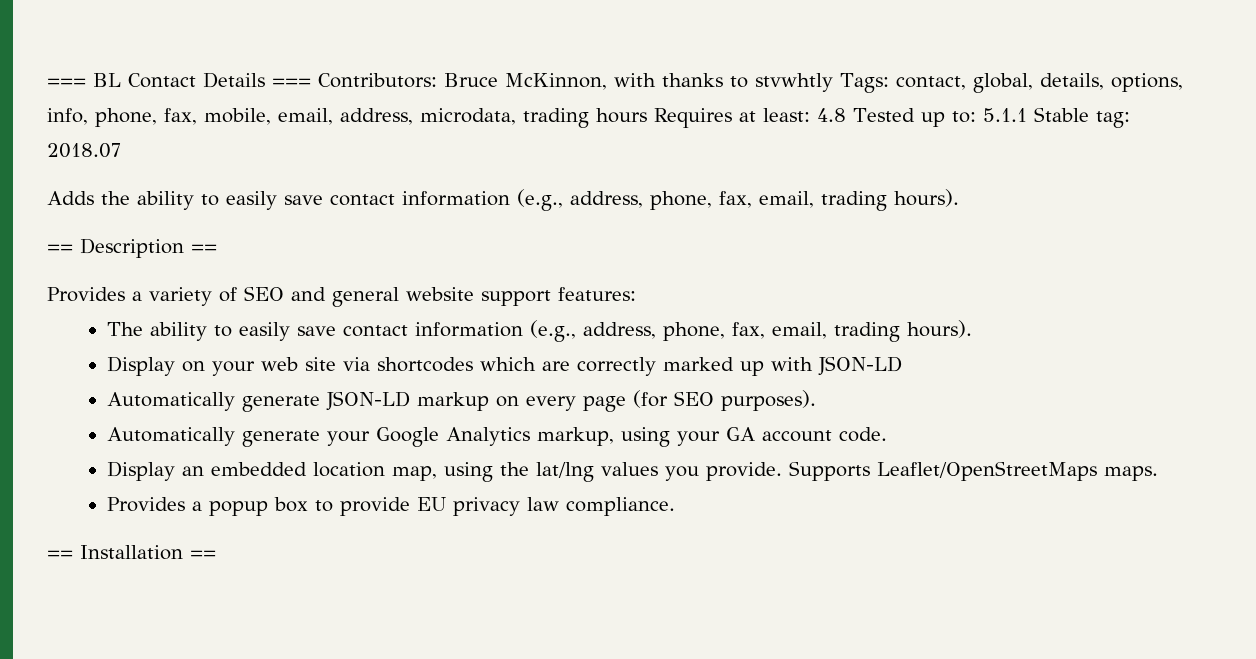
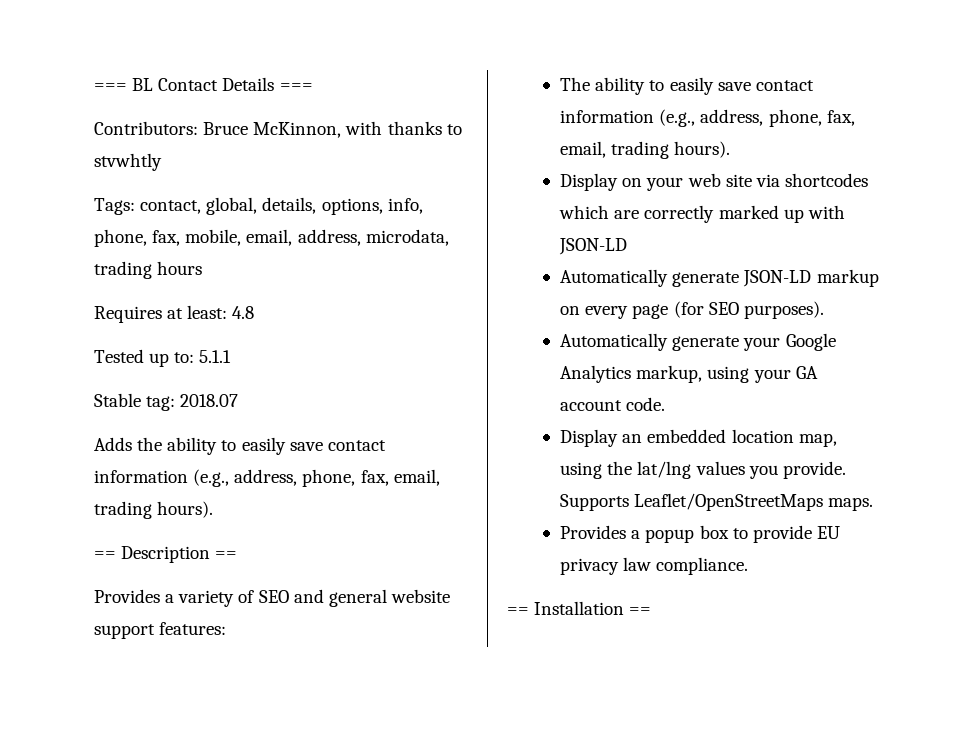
- === BL Contact Details === Contributors: Bruce McKinnon, with thanks to stvwhtly Tags: contact, global, details, options, info, phone, fax, mobile, email, address, microdata, trading hours Requires at least: 4.8 Tested up to: 5.1.1 Stable tag: 2018.07
+ === BL Contact Details ===
+ Contributors: Bruce McKinnon, with thanks to stvwhtly
+ Tags: contact, global, details, options, info, phone, fax, mobile, email, address, microdata, trading hours
+ Requires at least: 4.8
+ Tested up to: 5.1.1
+ Stable tag: 2018.07

